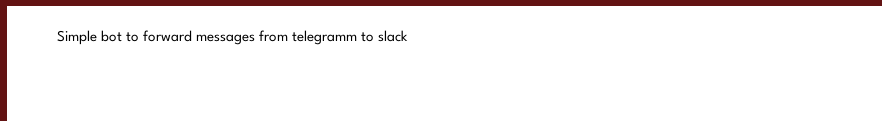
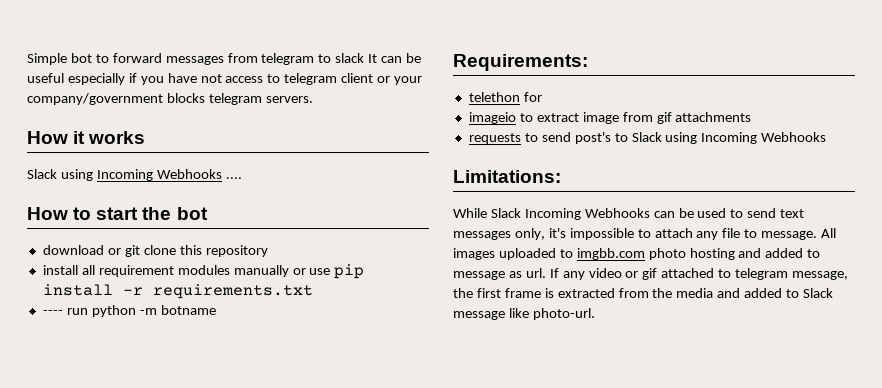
- Simple bot to forward messages from telegramm to slack
+ Simple bot to forward messages from telegram to slack It can be useful especially if you have not access to telegram client or your company/government blocks telegram servers.
+ How it works
+ Slack using Incoming Webhooks ....
+ How to start the bot
+ download or git clone this repository
+ install all requirement modules manually or use pip install -r requirements.txt
+ ---- run python -m botname
+ Requirements:
+ telethon for
+ imageio to extract image from gif attachments
+ requests to send post's to Slack using Incoming Webhooks
+ Limitations:
+ While Slack Incoming Webhooks can be used to send text messages only, it's impossible to attach any file to message. All images uploaded to imgbb.com photo hosting and added to message as url. If any video or gif attached to telegram message, the first frame is extracted from the media and added to Slack message like photo-url.

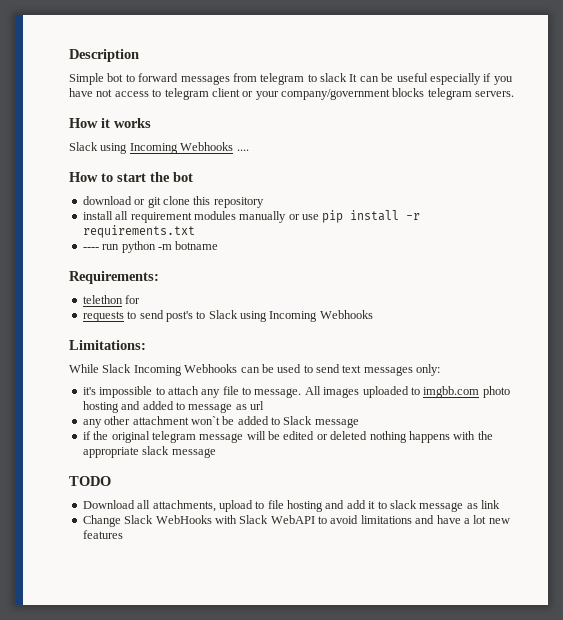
+ Description
- imageio to extract image from gif attachments
- While Slack Incoming Webhooks can be used to send text messages only, it's impossible to attach any file to message.
+ While Slack Incoming Webhooks can be used to send text messages only:
+ it's impossible to attach any file to message.
- All images uploaded to imgbb.com photo hosting and added to message as url. If any video or gif attached to telegram message, the first frame is extracted from the media and added to Slack message like photo-url.
+ All images uploaded to imgbb.com photo hosting and added to message as url
+ any other attachment won`t be added to Slack message
+ if the original telegram message will be edited or deleted nothing happens with the appropriate slack message
+ TODO
+ Download all attachments, upload to file hosting and add it to slack message as link
+ Change Slack WebHooks with Slack WebAPI to avoid limitations and have a lot new features

